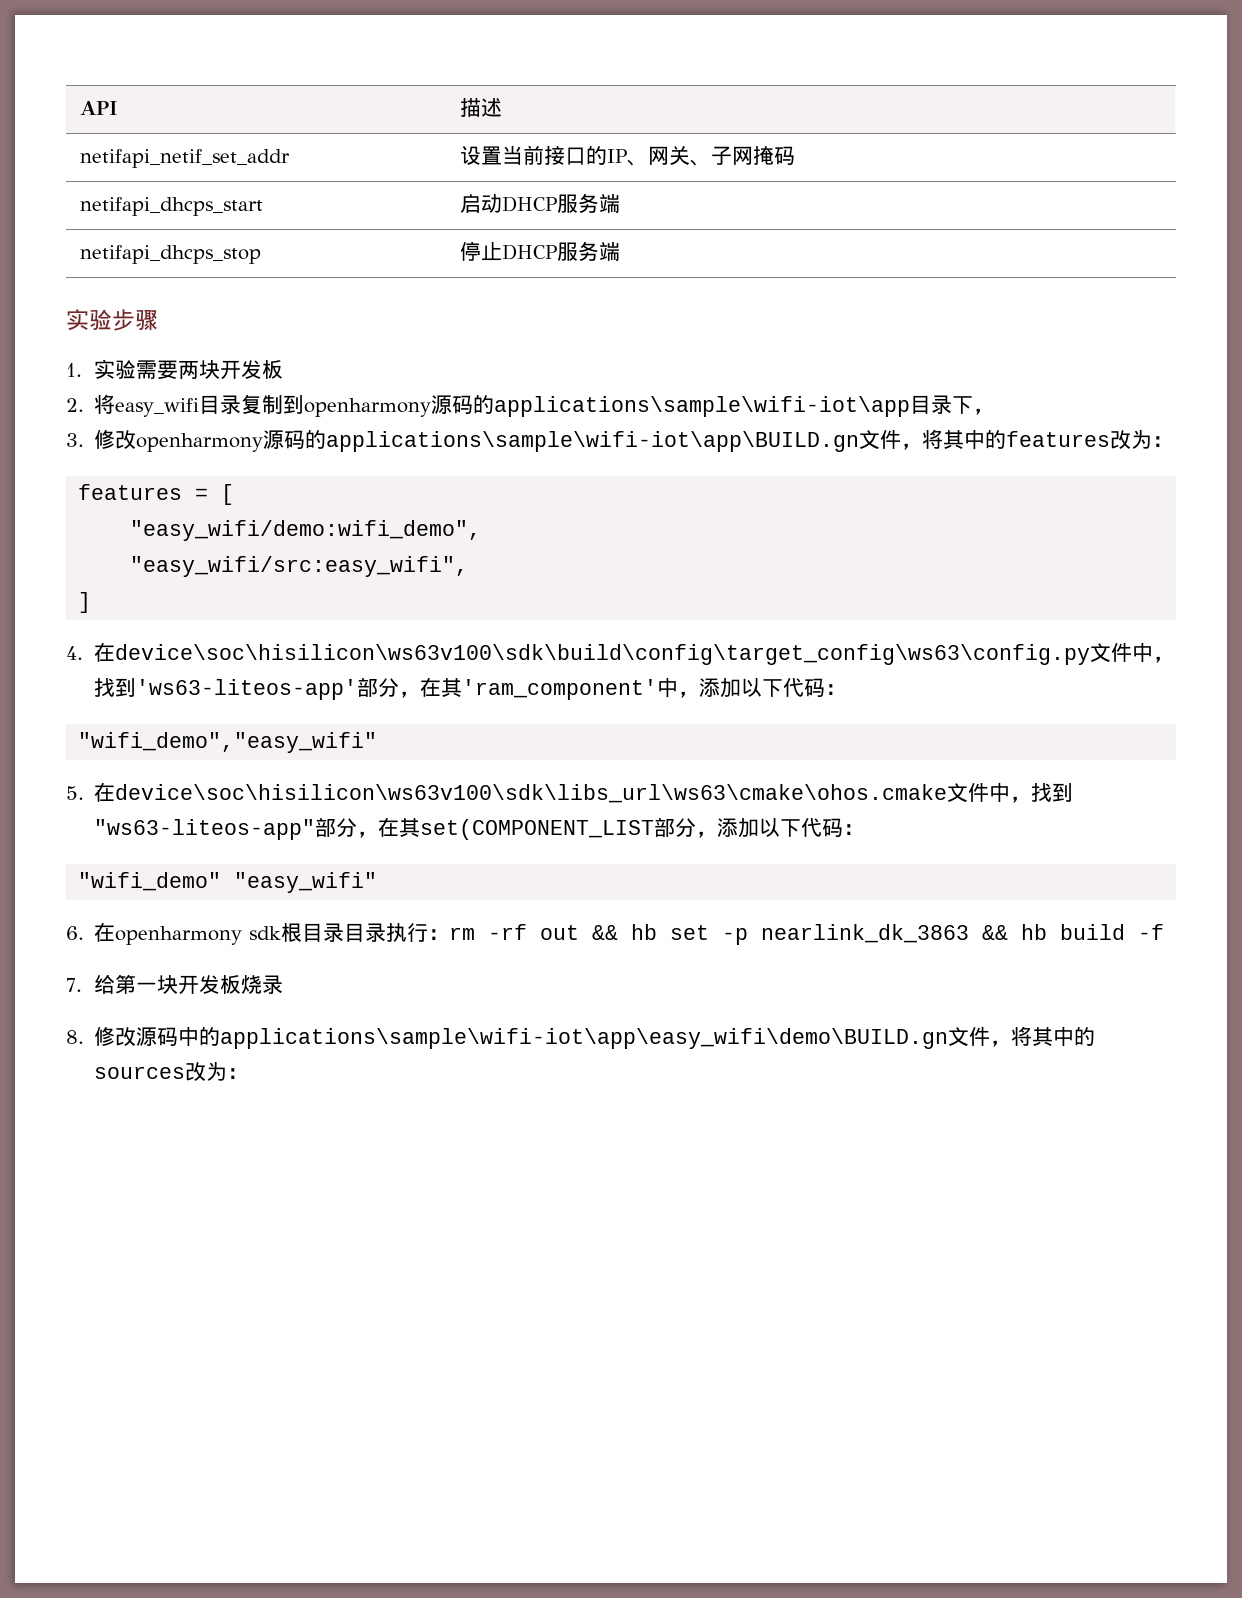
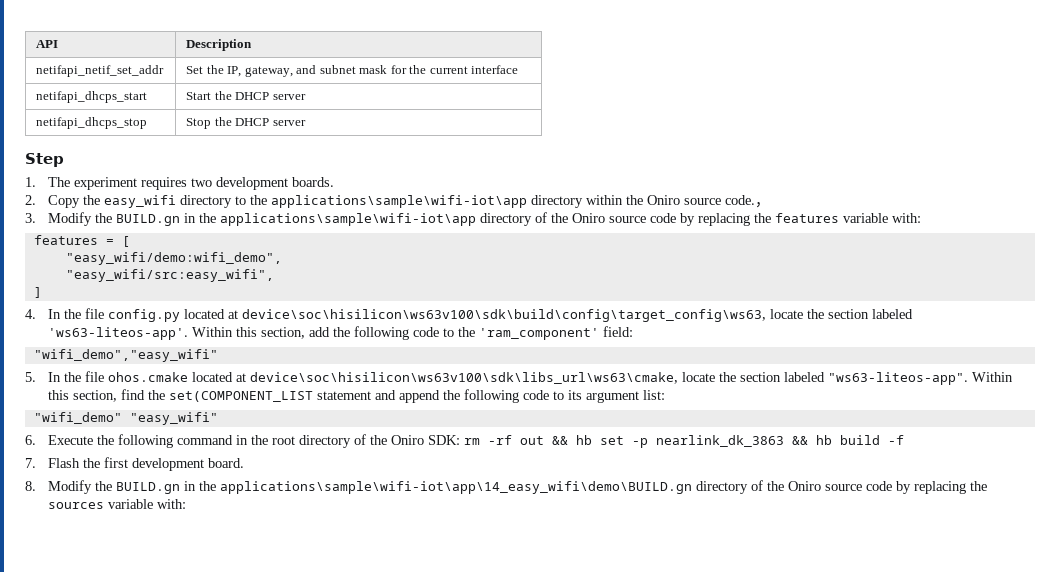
- API | 描述
+ API | Description
- netifapi_netif_set_addr | 设置当前接口的IP、网关、子网掩码
- netifapi_dhcps_start | 启动DHCP服务端
- netifapi_dhcps_stop | 停止DHCP服务端
- 实验步骤
- 1.实验需要两块开发板
- 2.将easy_wifi目录复制到openharmony源码的applications\sample\wifi-iot\app目录下，
- 3.修改openharmony源码的applications\sample\wifi-iot\app\BUILD.gn文件，将其中的features改为：
+ netifapi_netif_set_addr | Set the IP, gateway, and subnet mask for the current interface
+ netifapi_dhcps_start | Start the DHCP server
+ netifapi_dhcps_stop | Stop the DHCP server
+ Step
+ 1. The experiment requires two development boards.
+ 2. Copy the easy_wifi directory to the applications\sample\wifi-iot\app directory within the Oniro source code.，
+ 3. Modify the BUILD.gn in the applications\sample\wifi-iot\app directory of the Oniro source code by replacing the features variable with:
- 4.在device\soc\hisilicon\ws63v100\sdk\build\config\target_config\ws63\config.py文件中，找到'ws63-liteos-app'部分，在其'ram_component'中，添加以下代码：
+ 4. In the file config.py located at device\soc\hisilicon\ws63v100\sdk\build\config\target_config\ws63, locate the section labeled 'ws63-liteos-app'. Within this section, add the following code to the 'ram_component' field:
  "wifi_demo","easy_wifi"
- 5.在device\soc\hisilicon\ws63v100\sdk\libs_url\ws63\cmake\ohos.cmake文件中，找到"ws63-liteos-app"部分，在其set(COMPONENT_LIST部分，添加以下代码：
+ 5. In the file ohos.cmake located at device\soc\hisilicon\ws63v100\sdk\libs_url\ws63\cmake, locate the section labeled "ws63-liteos-app". Within this section, find the set(COMPONENT_LIST statement and append the following code to its argument list:
  "wifi_demo" "easy_wifi"
- 6.在openharmony sdk根目录目录执行：rm -rf out && hb set -p nearlink_dk_3863 && hb build -f
+ 6. Execute the following command in the root directory of the Oniro SDK: rm -rf out && hb set -p nearlink_dk_3863 && hb build -f
- 7.给第一块开发板烧录
- 8.修改源码中的applications\sample\wifi-iot\app\easy_wifi\demo\BUILD.gn文件，将其中的sources改为：
+ 7. Flash the first development board.
+ 8. Modify the BUILD.gn in the applications\sample\wifi-iot\app\14_easy_wifi\demo\BUILD.gn directory of the Oniro source code by replacing the sources variable with:

